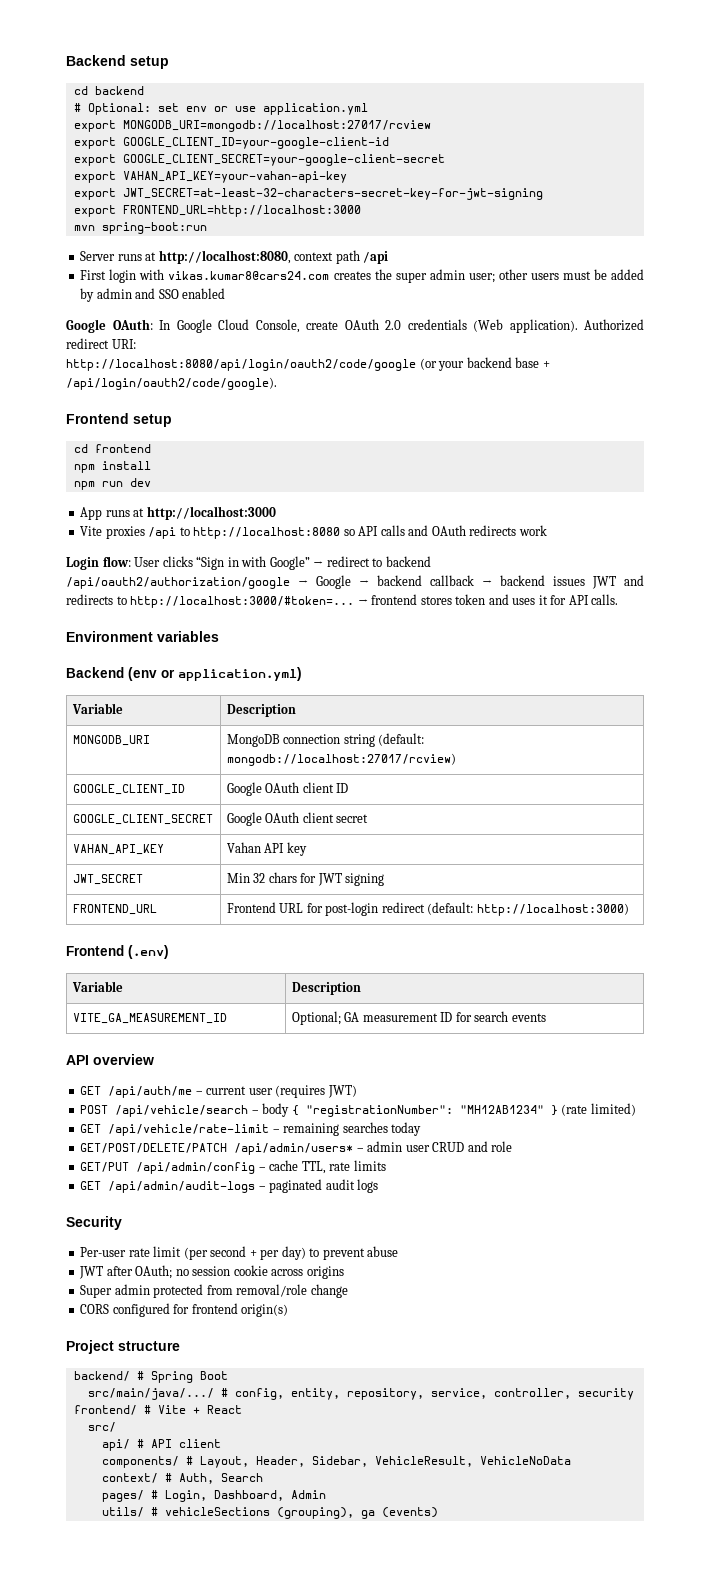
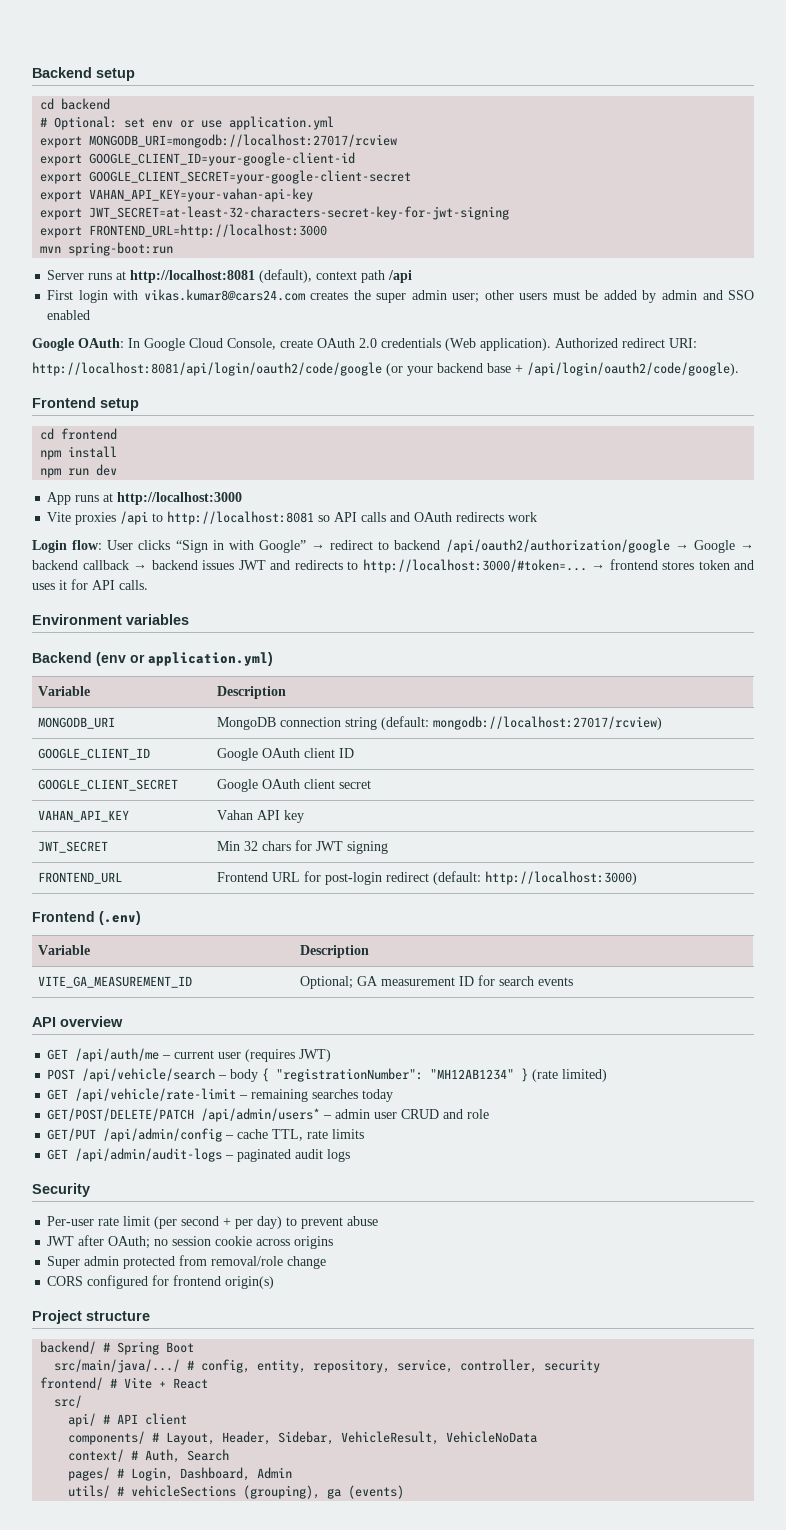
- Server runs at http://localhost:8080, context path /api
+ Server runs at http://localhost:8081 (default), context path /api
- http://localhost:8080/api/login/oauth2/code/google (or your backend base + /api/login/oauth2/code/google).
+ http://localhost:8081/api/login/oauth2/code/google (or your backend base + /api/login/oauth2/code/google).
- Vite proxies /api to http://localhost:8080 so API calls and OAuth redirects work
+ Vite proxies /api to http://localhost:8081 so API calls and OAuth redirects work

